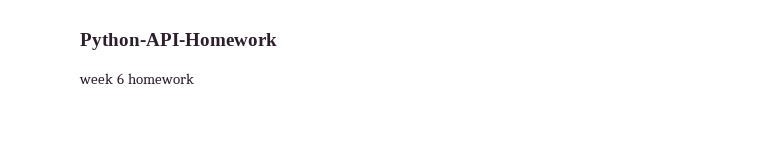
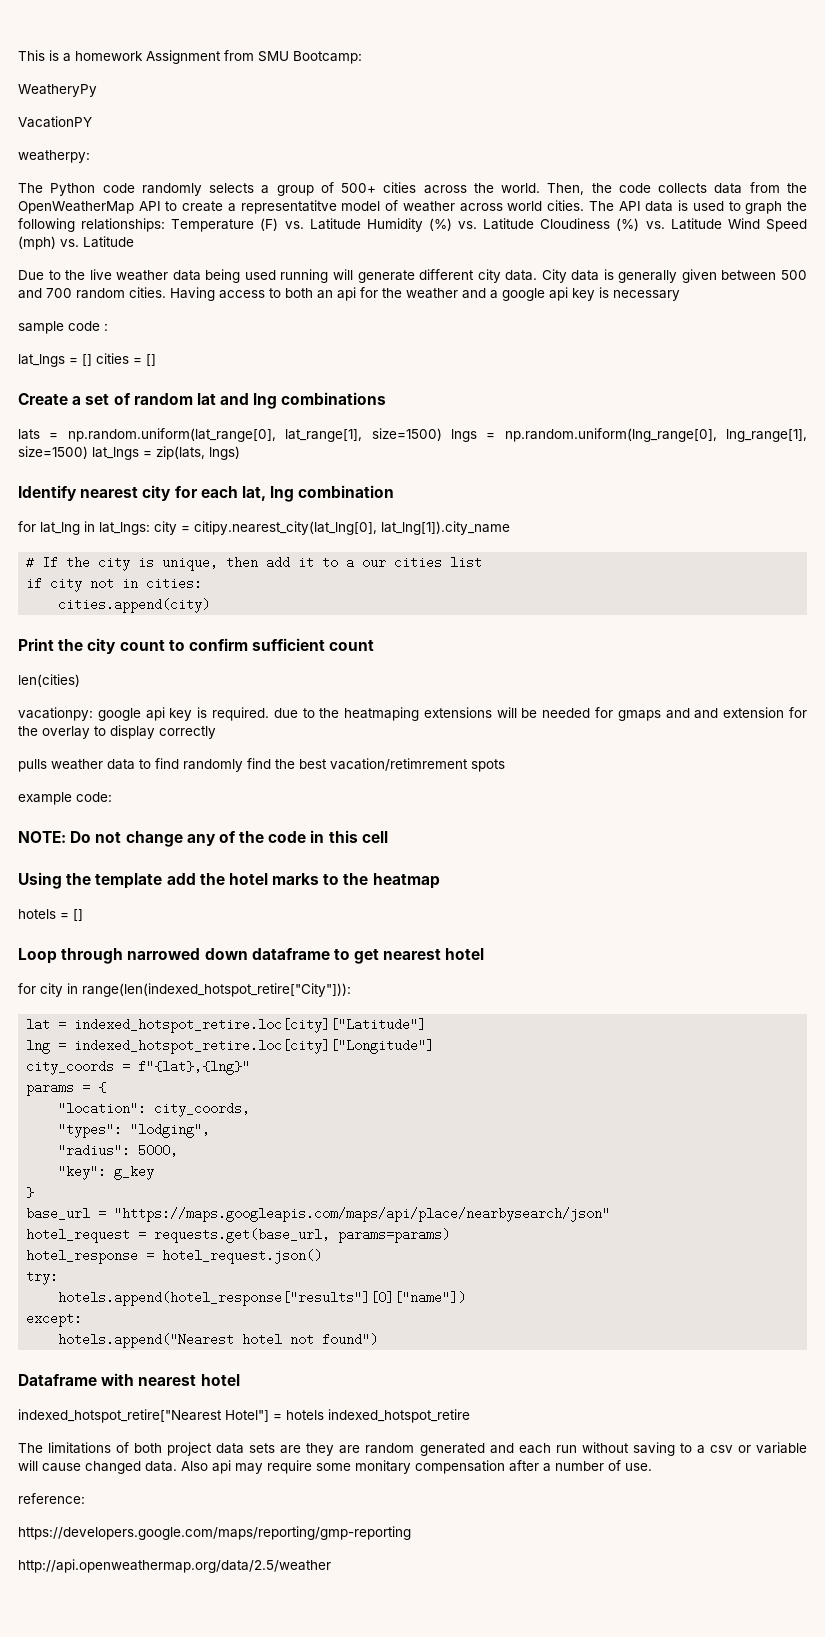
- Python-API-Homework
- week 6 homework
+ This is a homework Assignment from SMU Bootcamp:
+ WeatheryPy
+ VacationPY
+ weatherpy:
+ The Python code randomly selects a group of 500+ cities across the world. Then, the code collects data from the OpenWeatherMap API to create a representatitve model of weather across world cities. The API data is used to graph the following relationships: Temperature (F) vs. Latitude Humidity (%) vs. Latitude Cloudiness (%) vs. Latitude Wind Speed (mph) vs. Latitude
+ Due to the live weather data being used running will generate different city data. City data is generally given between 500 and 700 random cities. Having access to both an api for the weather and a google api key is necessary
+ sample code :
+ lat_lngs = [] cities = []
+ Create a set of random lat and lng combinations
+ lats = np.random.uniform(lat_range[0], lat_range[1], size=1500) lngs = np.random.uniform(lng_range[0], lng_range[1], size=1500) lat_lngs = zip(lats, lngs)
+ Identify nearest city for each lat, lng combination
+ for lat_lng in lat_lngs: city = citipy.nearest_city(lat_lng[0], lat_lng[1]).city_name
+ # If the city is unique, then add it to a our cities list
+ if city not in cities:
+ cities.append(city)
+ Print the city count to confirm sufficient count
+ len(cities)
+ vacationpy: google api key is required. due to the heatmaping extensions will be needed for gmaps and and extension for the overlay to display correctly
+ pulls weather data to find randomly find the best vacation/retimrement spots
+ example code:
+ NOTE: Do not change any of the code in this cell
+ Using the template add the hotel marks to the heatmap
+ hotels = []
+ Loop through narrowed down dataframe to get nearest hotel
+ for city in range(len(indexed_hotspot_retire["City"])):
+ lat = indexed_hotspot_retire.loc[city]["Latitude"]
+ lng = indexed_hotspot_retire.loc[city]["Longitude"]
+ city_coords = f"{lat},{lng}"
+ params = {
+ "location": city_coords,
+ "types": "lodging",
+ "radius": 5000,
+ "key": g_key
+ }
+ base_url = "https://maps.googleapis.com/maps/api/place/nearbysearch/json"
+ hotel_request = requests.get(base_url, params=params)
+ hotel_response = hotel_request.json()
+ try:
+ hotels.append(hotel_response["results"][0]["name"])
+ except:
+ hotels.append("Nearest hotel not found")
+ Dataframe with nearest hotel
+ indexed_hotspot_retire["Nearest Hotel"] = hotels indexed_hotspot_retire
+ The limitations of both project data sets are they are random generated and each run without saving to a csv or variable will cause changed data. Also api may require some monitary compensation after a number of use.
+ reference:
+ https://developers.google.com/maps/reporting/gmp-reporting
+ http://api.openweathermap.org/data/2.5/weather

